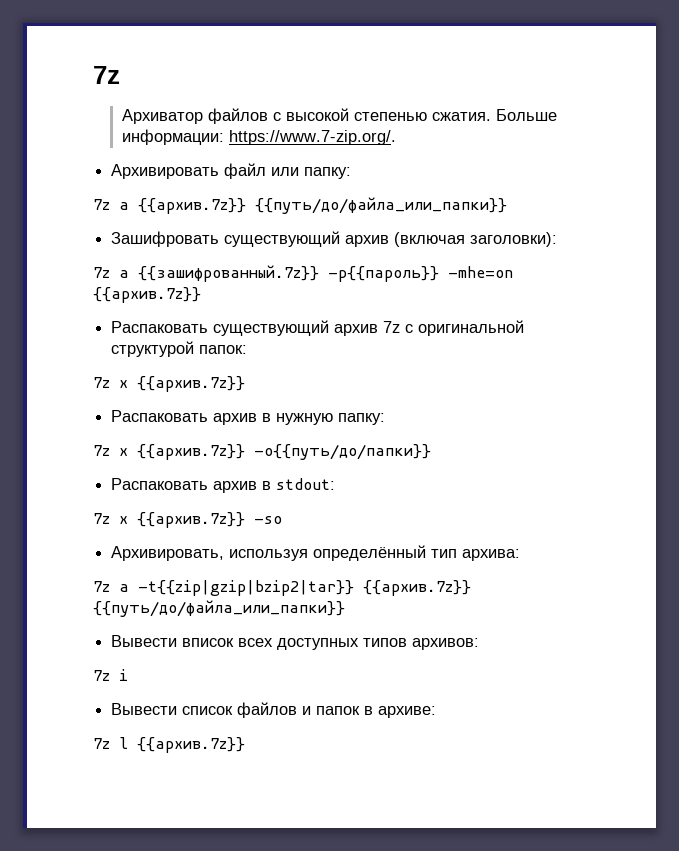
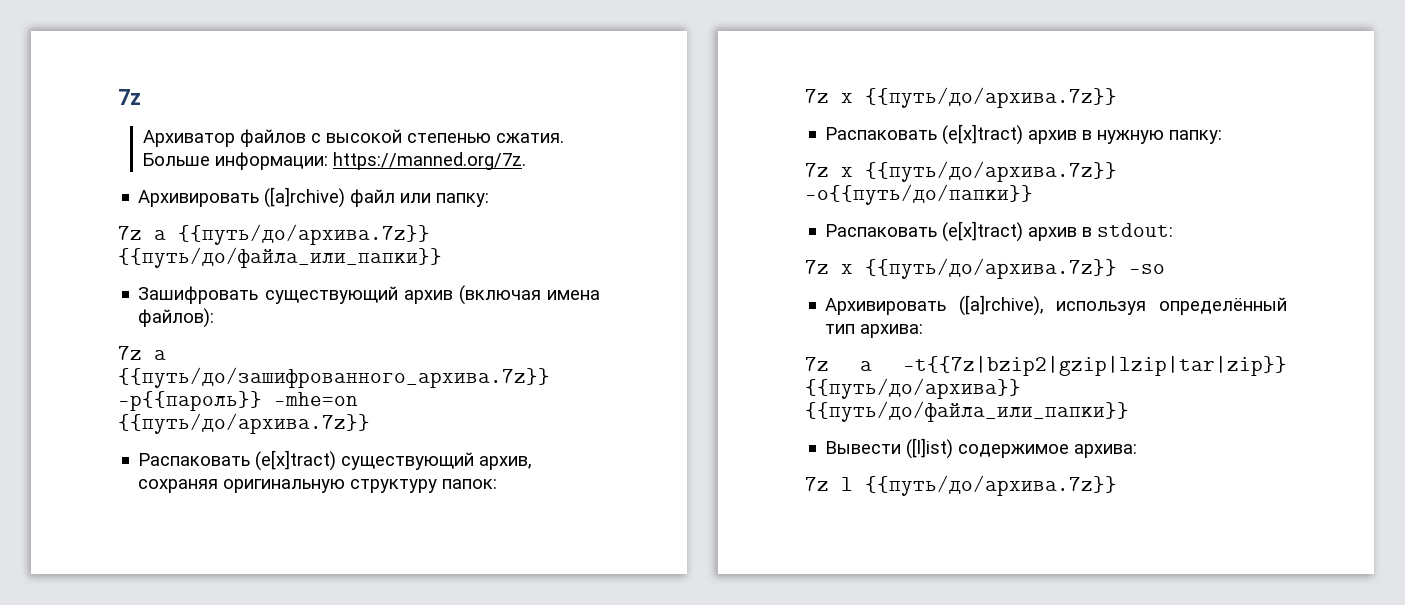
- Больше информации: https://www.7-zip.org/.
- Архивировать файл или папку:
+ Больше информации: https://manned.org/7z.
+ Архивировать ([a]rchive) файл или папку:
- 7z a {{архив.7z}} {{путь/до/файла_или_папки}}
+ 7z a {{путь/до/архива.7z}} {{путь/до/файла_или_папки}}
- Зашифровать существующий архив (включая заголовки):
- 7z a {{зашифрованный.7z}} -p{{пароль}} -mhe=on {{архив.7z}}
- Распаковать существующий архив 7z с оригинальной структурой папок:
- 7z x {{архив.7z}}
- Распаковать архив в нужную папку:
+ Зашифровать существующий архив (включая имена файлов):
+ 7z a {{путь/до/зашифрованного_архива.7z}} -p{{пароль}} -mhe=on {{путь/до/архива.7z}}
+ Распаковать (e[x]tract) существующий архив, сохраняя оригинальную структуру папок:
+ 7z x {{путь/до/архива.7z}}
+ Распаковать (e[x]tract) архив в нужную папку:
- 7z x {{архив.7z}} -o{{путь/до/папки}}
+ 7z x {{путь/до/архива.7z}} -o{{путь/до/папки}}
- Распаковать архив в stdout:
+ Распаковать (e[x]tract) архив в stdout:
- 7z x {{архив.7z}} -so
+ 7z x {{путь/до/архива.7z}} -so
- Архивировать, используя определённый тип архива:
+ Архивировать ([a]rchive), используя определённый тип архива:
- 7z a -t{{zip|gzip|bzip2|tar}} {{архив.7z}} {{путь/до/файла_или_папки}}
+ 7z a -t{{7z|bzip2|gzip|lzip|tar|zip}} {{путь/до/архива}} {{путь/до/файла_или_папки}}
- Вывести вписок всех доступных типов архивов:
- 7z i
- Вывести список файлов и папок в архиве:
+ Вывести ([l]ist) содержимое архива:
- 7z l {{архив.7z}}
+ 7z l {{путь/до/архива.7z}}

